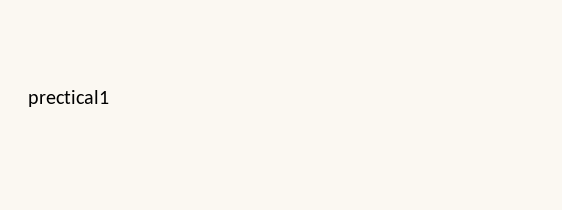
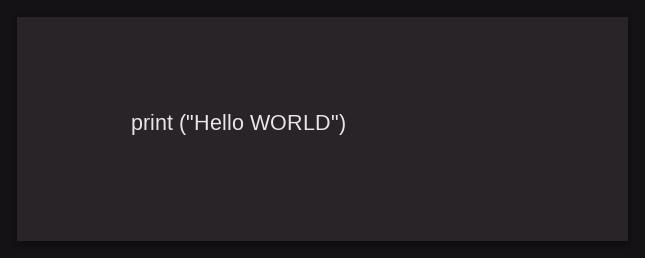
- prectical1
+ print ("Hello WORLD")

